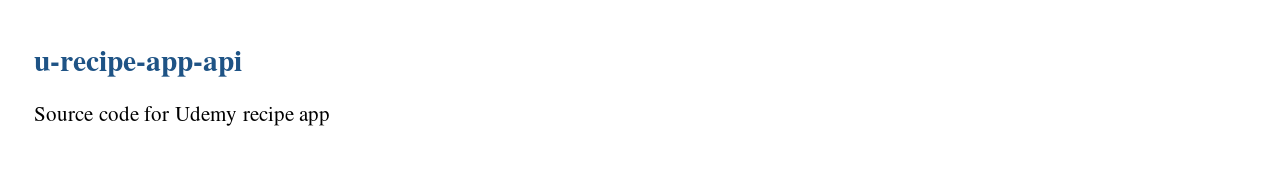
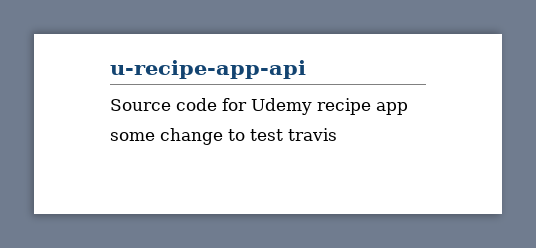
+ some change to test travis

